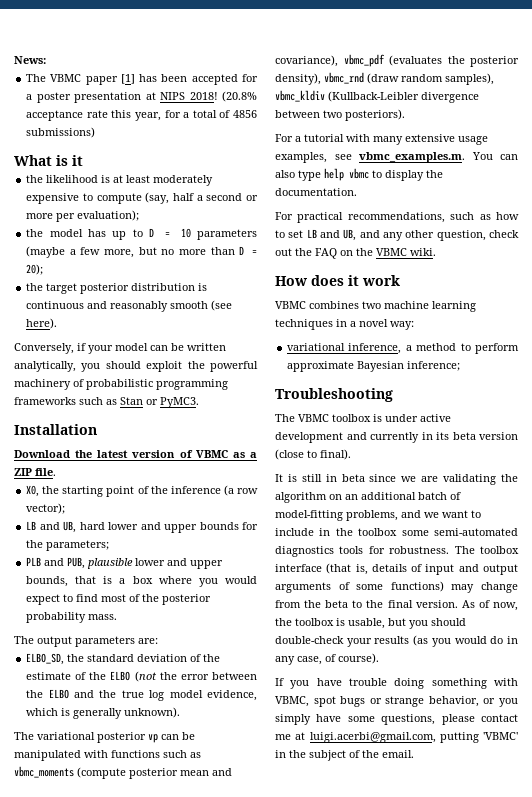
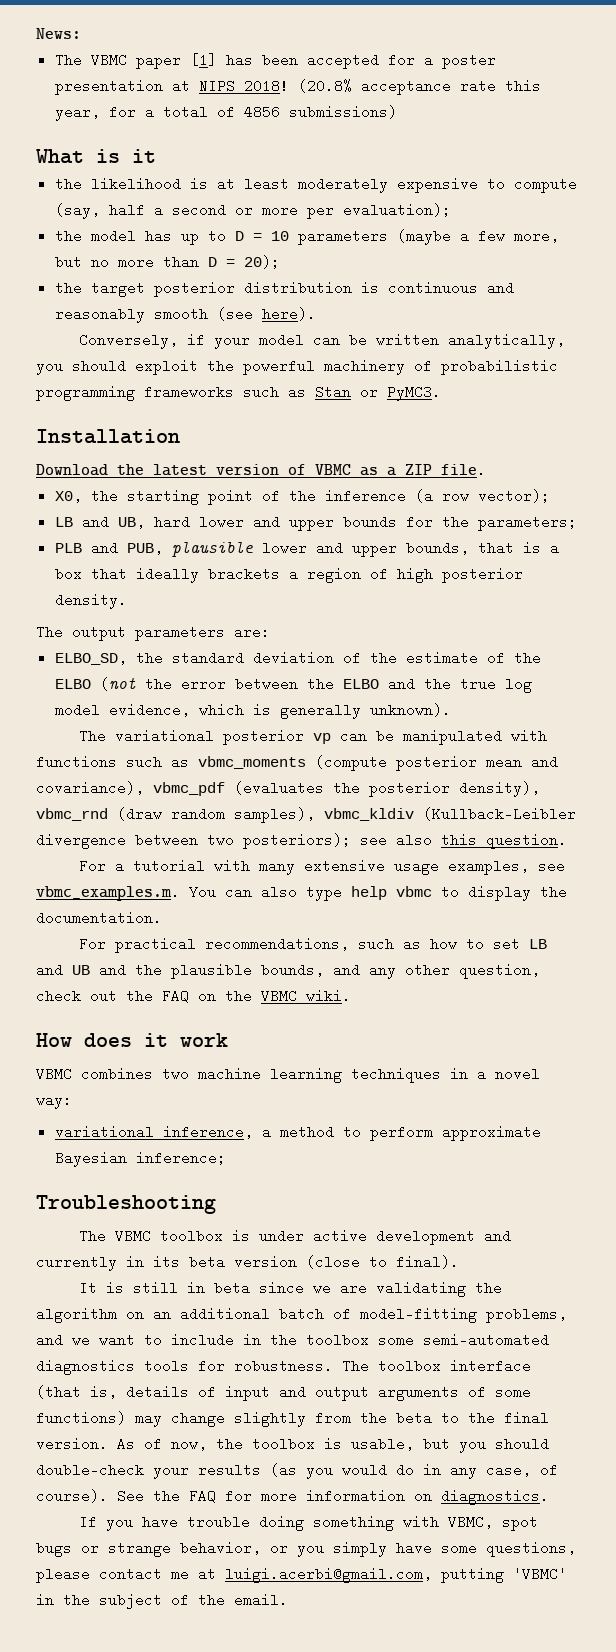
- PLB and PUB, plausible lower and upper bounds, that is a box where you would expect to find most of the posterior probability mass.
+ PLB and PUB, plausible lower and upper bounds, that is a box that ideally brackets a region of high posterior density.
- The variational posterior vp can be manipulated with functions such as vbmc_moments (compute posterior mean and covariance), vbmc_pdf (evaluates the posterior density), vbmc_rnd (draw random samples), vbmc_kldiv (Kullback-Leibler divergence between two posteriors).
+ The variational posterior vp can be manipulated with functions such as vbmc_moments (compute posterior mean and covariance), vbmc_pdf (evaluates the posterior density), vbmc_rnd (draw random samples), vbmc_kldiv (Kullback-Leibler divergence between two posteriors); see also this question.
- For practical recommendations, such as how to set LB and UB, and any other question, check out the FAQ on the VBMC wiki.
+ For practical recommendations, such as how to set LB and UB and the plausible bounds, and any other question, check out the FAQ on the VBMC wiki.
- The toolbox interface (that is, details of input and output arguments of some functions) may change from the beta to the final version.
+ The toolbox interface (that is, details of input and output arguments of some functions) may change slightly from the beta to the final version.
+ See the FAQ for more information on diagnostics.

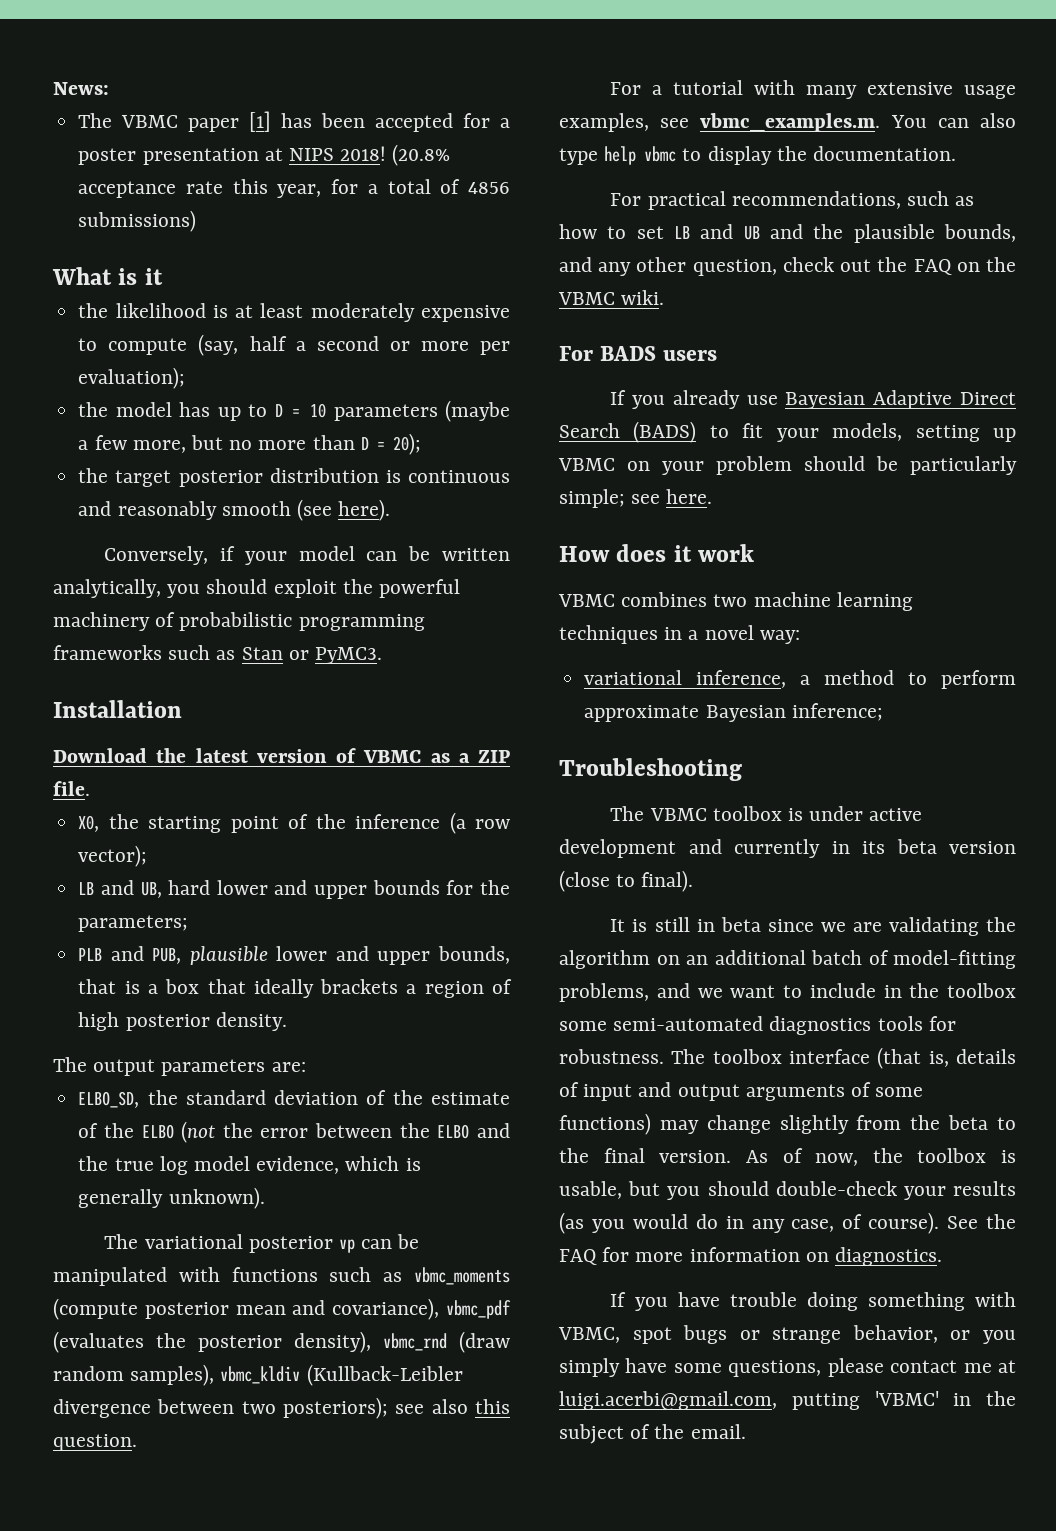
+ For BADS users
+ If you already use Bayesian Adaptive Direct Search (BADS) to fit your models, setting up VBMC on your problem should be particularly simple; see here.

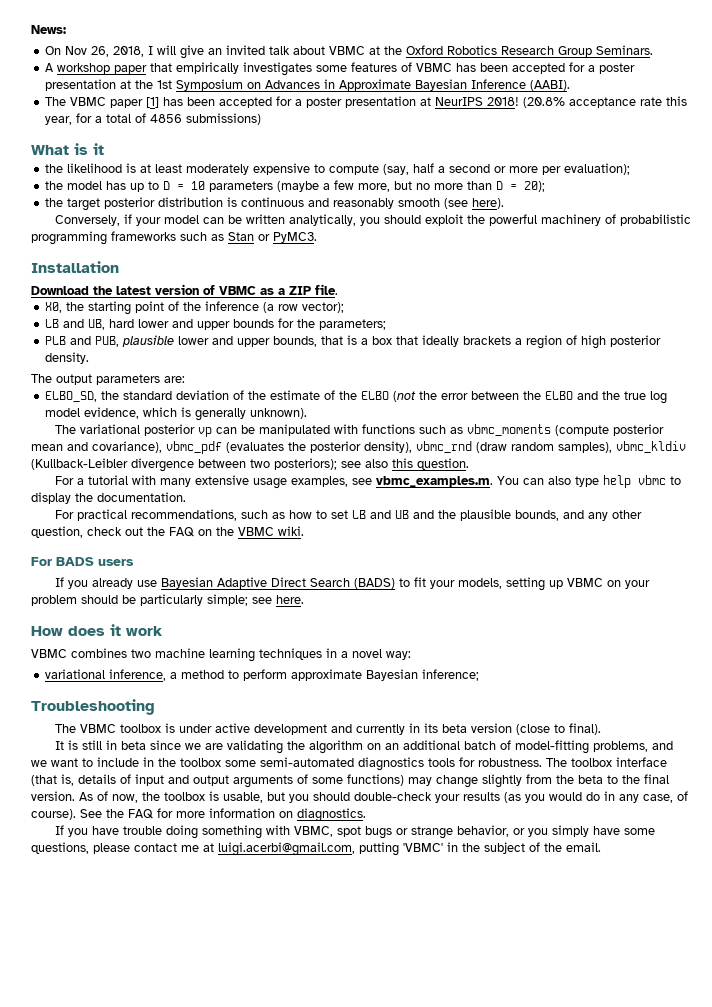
+ On Nov 26, 2018, I will give an invited talk about VBMC at the Oxford Robotics Research Group Seminars.
+ A workshop paper that empirically investigates some features of VBMC has been accepted for a poster presentation at the 1st Symposium on Advances in Approximate Bayesian Inference (AABI).
- The VBMC paper [1] has been accepted for a poster presentation at NIPS 2018!
+ The VBMC paper [1] has been accepted for a poster presentation at NeurIPS 2018!

